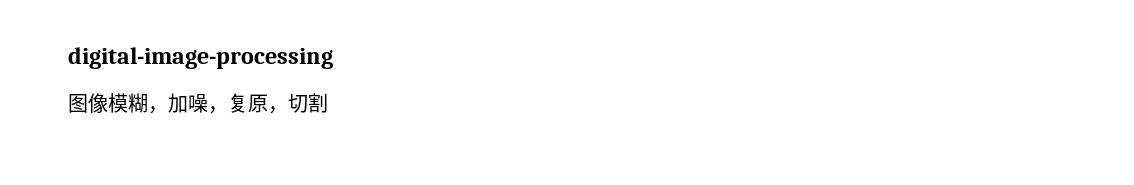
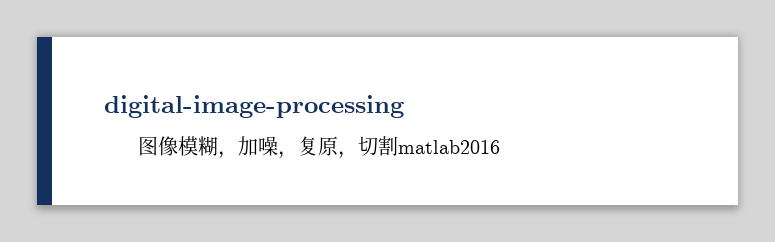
- 图像模糊，加噪，复原，切割
+ 图像模糊，加噪，复原，切割matlab2016

